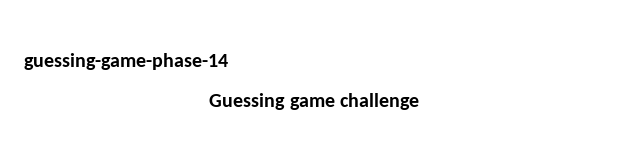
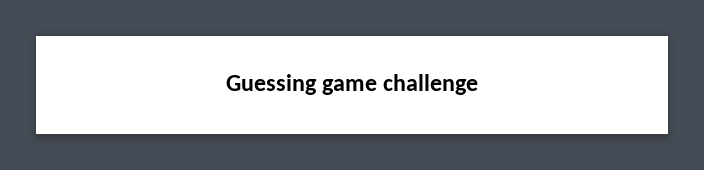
- guessing-game-phase-14

